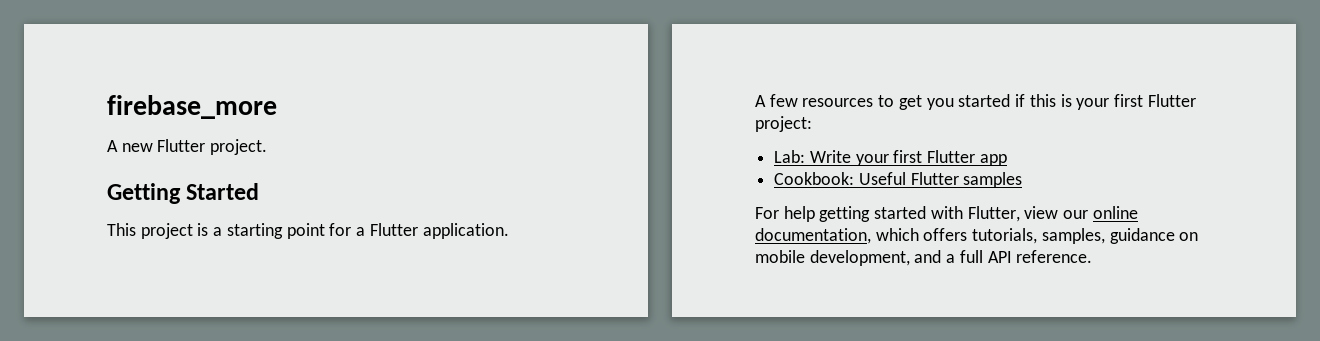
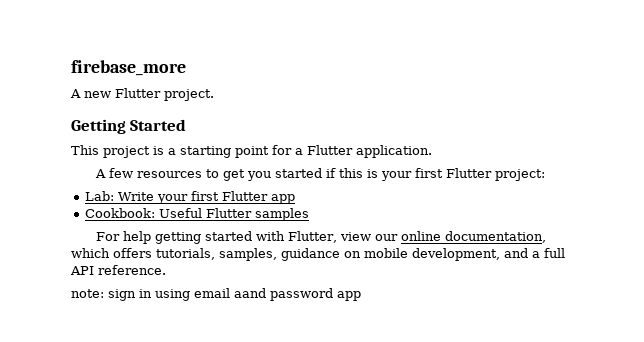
+ note: sign in using email aand password app

